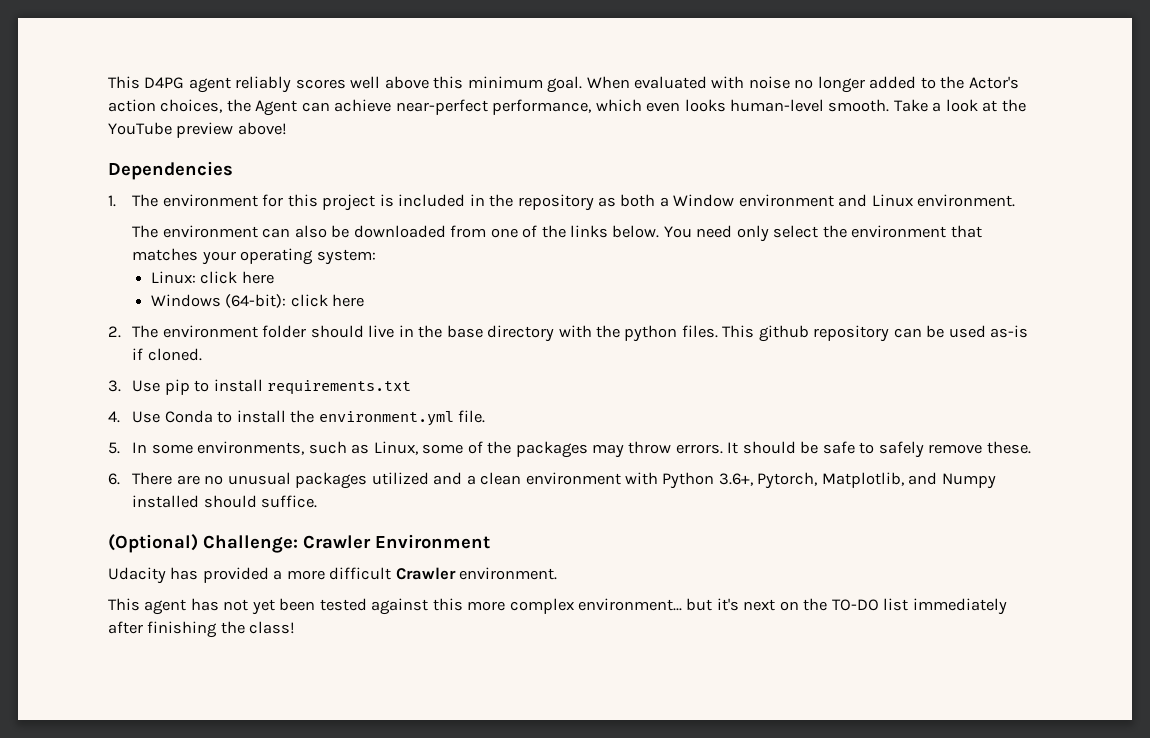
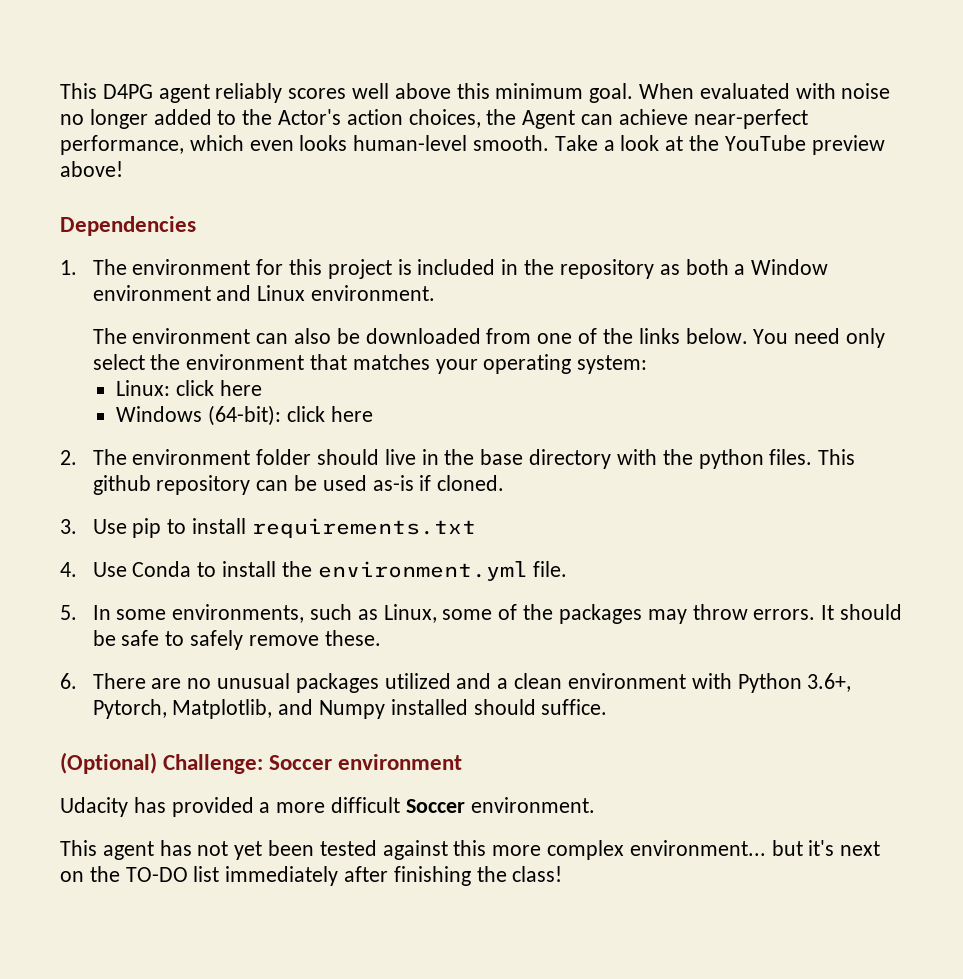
- (Optional) Challenge: Crawler Environment
+ (Optional) Challenge: Soccer environment
- Udacity has provided a more difficult Crawler environment.
+ Udacity has provided a more difficult Soccer environment.

